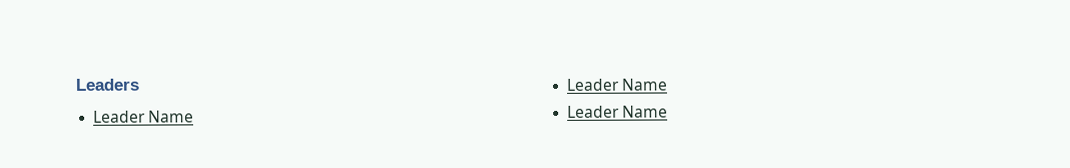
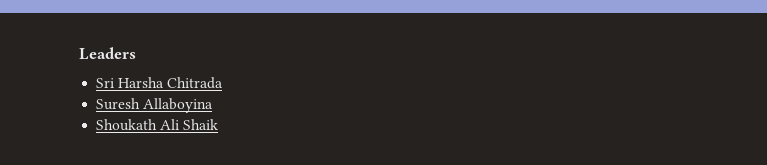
  Leaders
- Leader Name
- Leader Name
- Leader Name
+ Sri Harsha Chitrada
+ Suresh Allaboyina
+ Shoukath Ali Shaik

